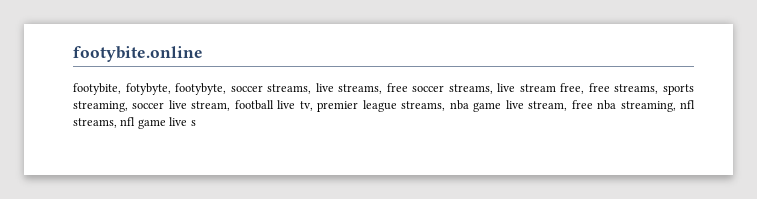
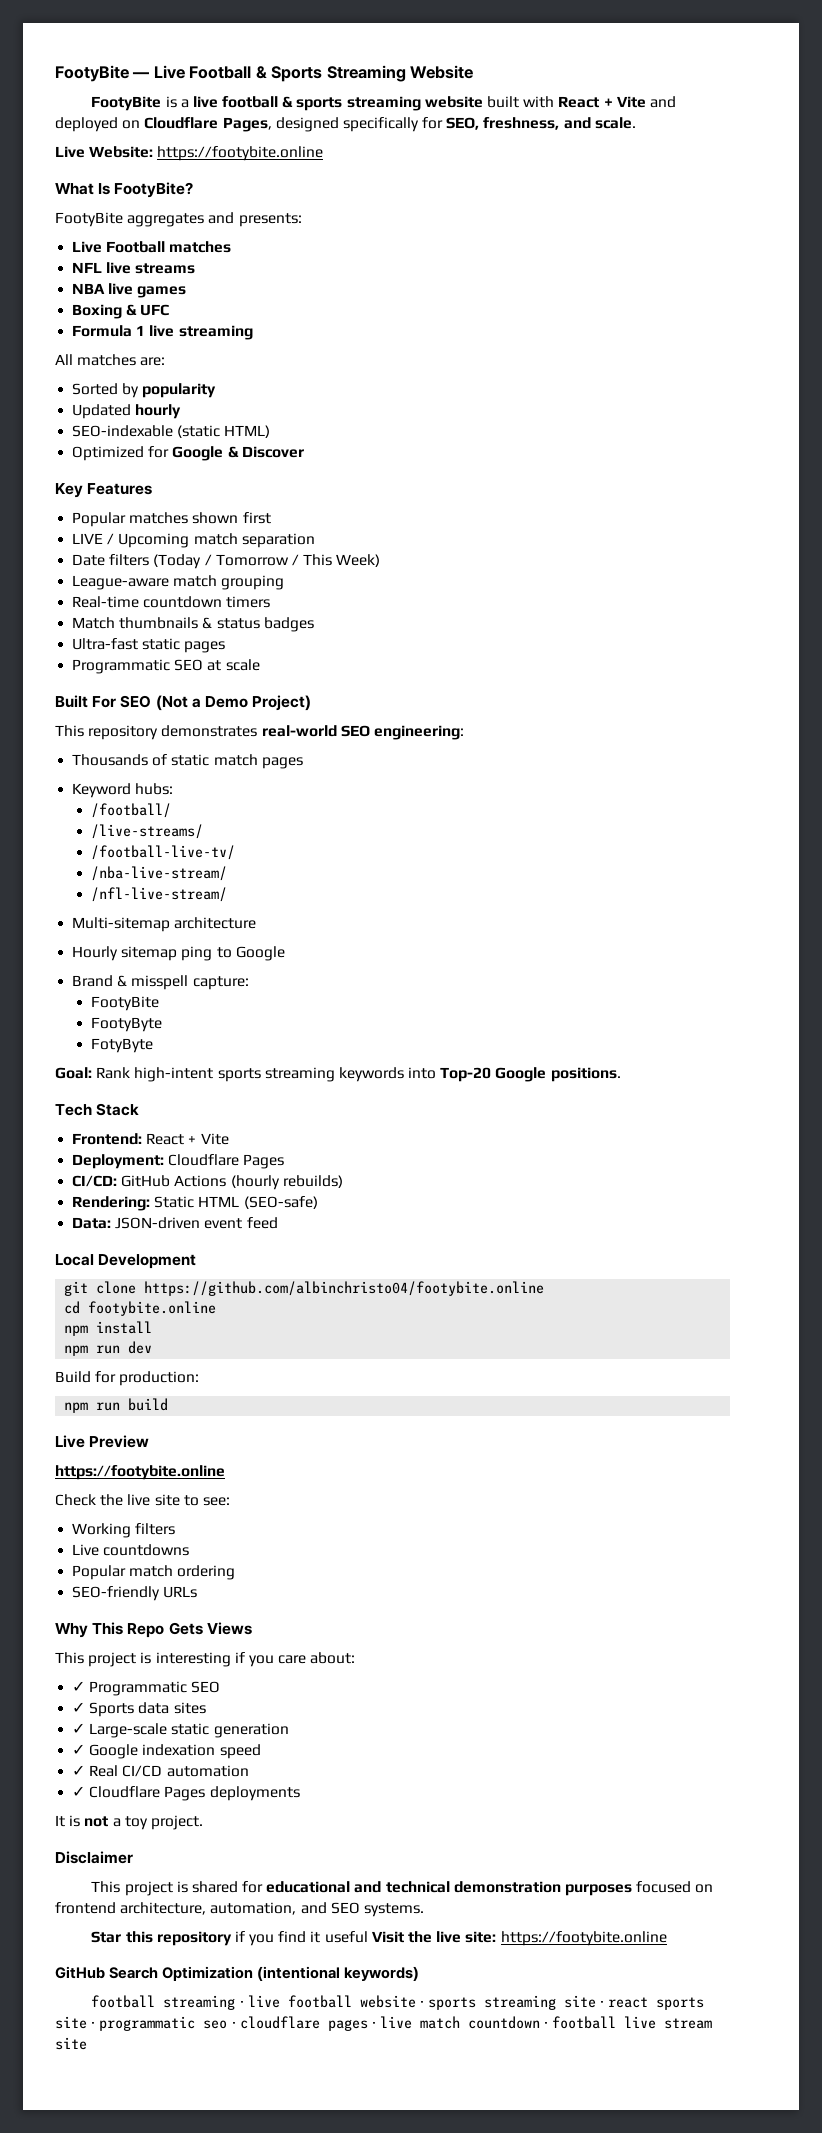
- footybite.online
- footybite, fotybyte, footybyte, soccer streams, live streams, free soccer streams, live stream free, free streams, sports streaming, soccer live stream, football live tv, premier league streams, nba game live stream, free nba streaming, nfl streams, nfl game live s
+ FootyBite — Live Football & Sports Streaming Website
+ FootyBite is a live football & sports streaming website built with React + Vite and deployed on Cloudflare Pages, designed specifically for SEO, freshness, and scale.
+ Live Website: https://footybite.online
+ What Is FootyBite?
+ FootyBite aggregates and presents:
+ Live Football matches
+ NFL live streams
+ NBA live games
+ Boxing & UFC
+ Formula 1 live streaming
+ All matches are:
+ Sorted by popularity
+ Updated hourly
+ SEO-indexable (static HTML)
+ Optimized for Google & Discover
+ Key Features
+ Popular matches shown first
+ LIVE / Upcoming match separation
+ Date filters (Today / Tomorrow / This Week)
+ League-aware match grouping
+ Real-time countdown timers
+ Match thumbnails & status badges
+ Ultra-fast static pages
+ Programmatic SEO at scale
+ Built For SEO (Not a Demo Project)
+ This repository demonstrates real-world SEO engineering:
+ Thousands of static match pages
+ Keyword hubs:
+ /football/
+ /live-streams/
+ /football-live-tv/
+ /nba-live-stream/
+ /nfl-live-stream/
+ Multi-sitemap architecture
+ Hourly sitemap ping to Google
+ Brand & misspell capture:
+ FootyBite
+ FootyByte
+ FotyByte
+ Goal: Rank high-intent sports streaming keywords into Top-20 Google positions.
+ Tech Stack
+ Frontend: React + Vite
+ Deployment: Cloudflare Pages
+ CI/CD: GitHub Actions (hourly rebuilds)
+ Rendering: Static HTML (SEO-safe)
+ Data: JSON-driven event feed
+ Local Development
+ git clone https://github.com/albinchristo04/footybite.online
+ cd footybite.online
+ npm install
+ npm run dev
+ Build for production:
+ npm run build
+ Live Preview
+ https://footybite.online
+ Check the live site to see:
+ Working filters
+ Live countdowns
+ Popular match ordering
+ SEO-friendly URLs
+ Why This Repo Gets Views
+ This project is interesting if you care about:
+ ✓ Programmatic SEO
+ ✓ Sports data sites
+ ✓ Large-scale static generation
+ ✓ Google indexation speed
+ ✓ Real CI/CD automation
+ ✓ Cloudflare Pages deployments
+ It is not a toy project.
+ Disclaimer
+ This project is shared for educational and technical demonstration purposes focused on frontend architecture, automation, and SEO systems.
+ Star this repository if you find it useful Visit the live site: https://footybite.online
+ GitHub Search Optimization (intentional keywords)
+ football streaming · live football website · sports streaming site · react sports site · programmatic seo · cloudflare pages · live match countdown · football live stream site

